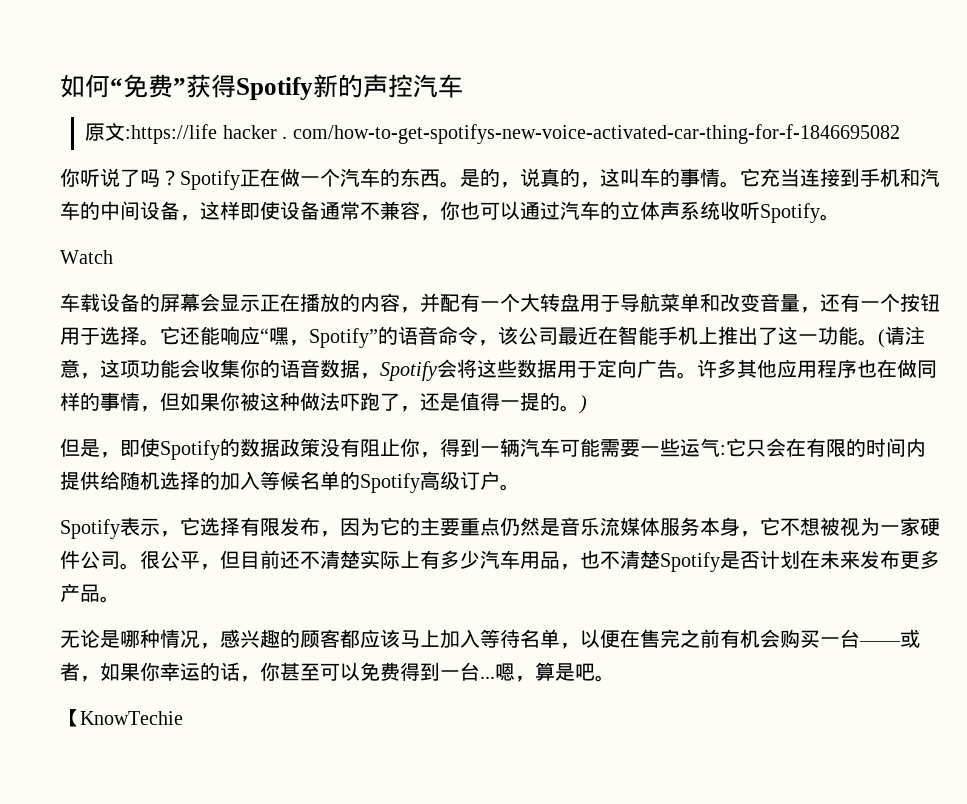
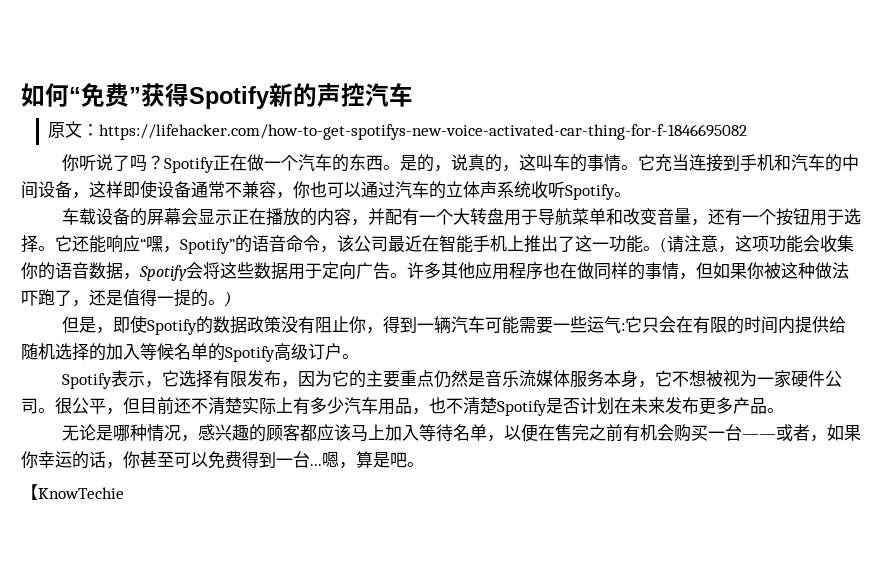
- 原文:https://life hacker . com/how-to-get-spotifys-new-voice-activated-car-thing-for-f-1846695082
+ 原文：https://lifehacker.com/how-to-get-spotifys-new-voice-activated-car-thing-for-f-1846695082
- Watch

